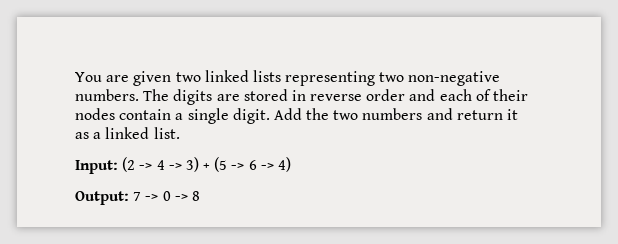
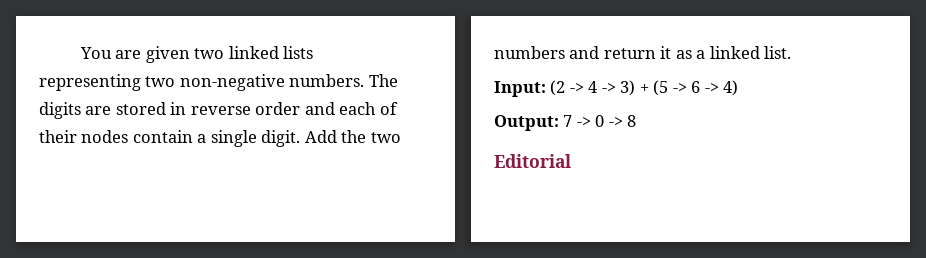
+ Editorial

